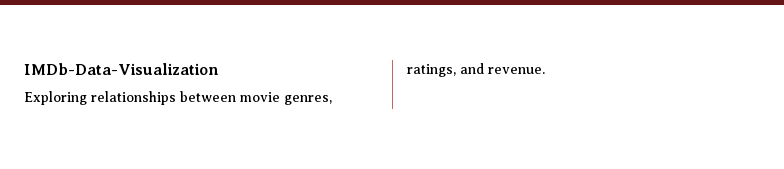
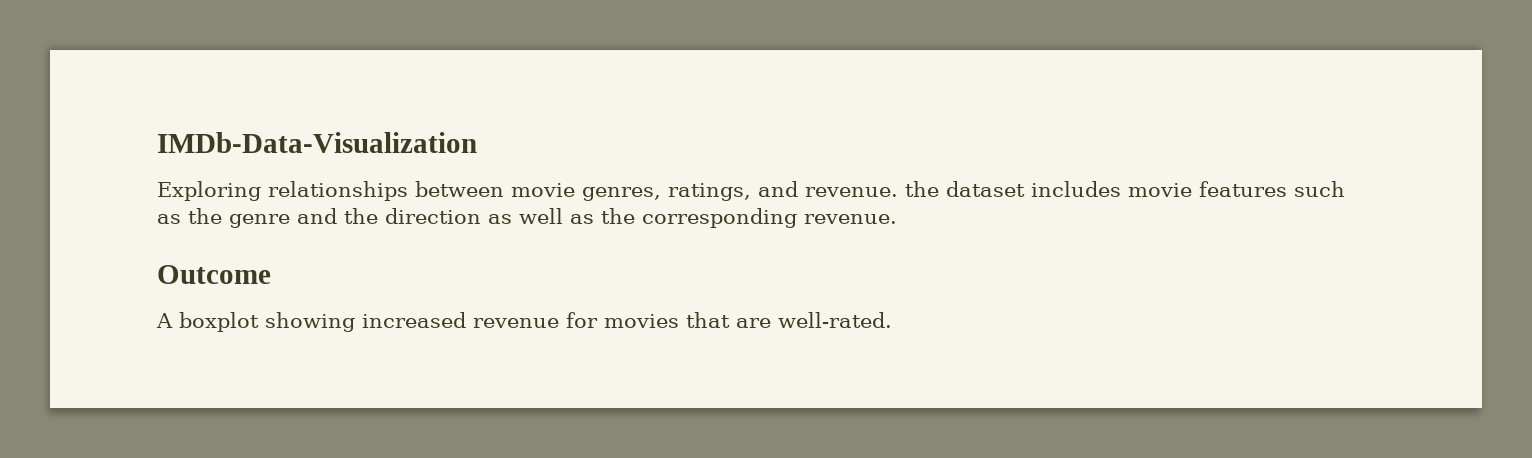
- Exploring relationships between movie genres, ratings, and revenue.
+ Exploring relationships between movie genres, ratings, and revenue. the dataset includes movie features such as the genre and the direction as well as the corresponding revenue.
+ Outcome
+ A boxplot showing increased revenue for movies that are well-rated.

